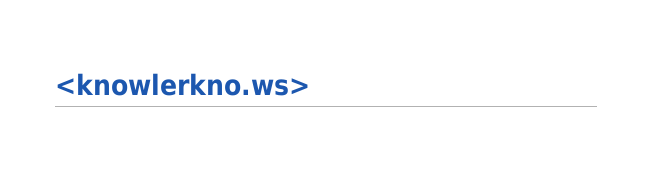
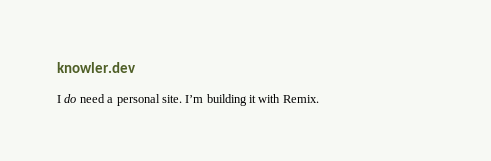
- <knowlerkno.ws>
+ knowler.dev
+ I do need a personal site. I’m building it with Remix.

